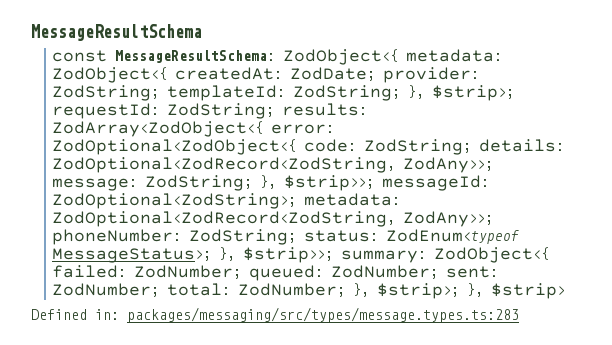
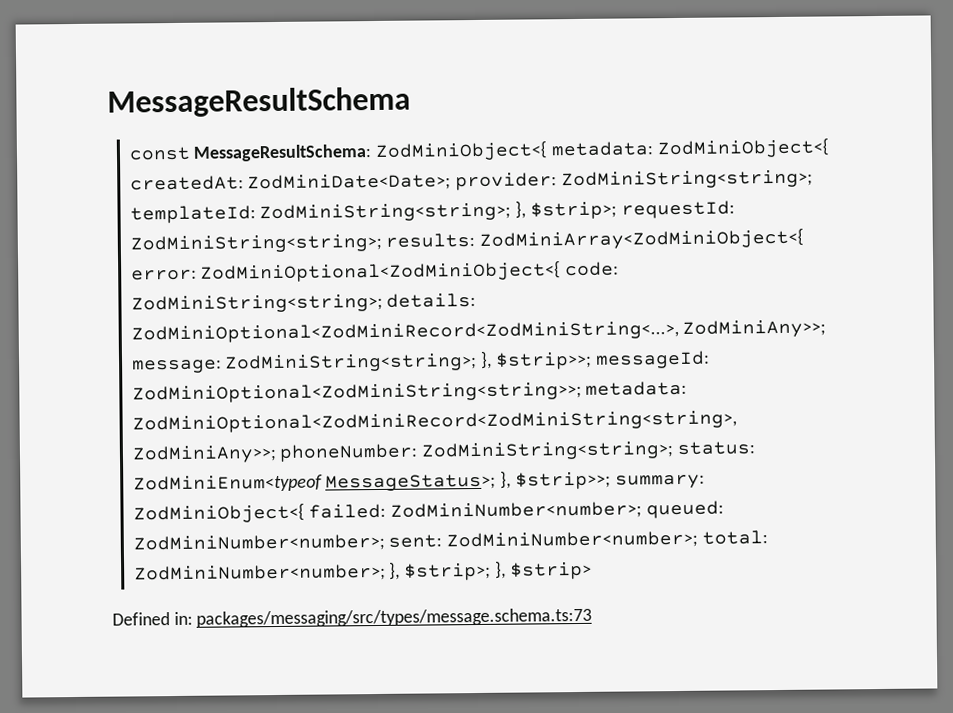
- const MessageResultSchema: ZodObject<{ metadata: ZodObject<{ createdAt: ZodDate; provider: ZodString; templateId: ZodString; }, $strip>; requestId: ZodString; results: ZodArray<ZodObject<{ error: ZodOptional<ZodObject<{ code: ZodString; details: ZodOptional<ZodRecord<ZodString, ZodAny>>; message: ZodString; }, $strip>>; messageId: ZodOptional<ZodString>; metadata: ZodOptional<ZodRecord<ZodString, ZodAny>>; phoneNumber: ZodString; status: ZodEnum<typeof MessageStatus>; }, $strip>>; summary: ZodObject<{ failed: ZodNumber; queued: ZodNumber; sent: ZodNumber; total: ZodNumber; }, $strip>; }, $strip>
+ const MessageResultSchema: ZodMiniObject<{ metadata: ZodMiniObject<{ createdAt: ZodMiniDate<Date>; provider: ZodMiniString<string>; templateId: ZodMiniString<string>; }, $strip>; requestId: ZodMiniString<string>; results: ZodMiniArray<ZodMiniObject<{ error: ZodMiniOptional<ZodMiniObject<{ code: ZodMiniString<string>; details: ZodMiniOptional<ZodMiniRecord<ZodMiniString<...>, ZodMiniAny>>; message: ZodMiniString<string>; }, $strip>>; messageId: ZodMiniOptional<ZodMiniString<string>>; metadata: ZodMiniOptional<ZodMiniRecord<ZodMiniString<string>, ZodMiniAny>>; phoneNumber: ZodMiniString<string>; status: ZodMiniEnum<typeof MessageStatus>; }, $strip>>; summary: ZodMiniObject<{ failed: ZodMiniNumber<number>; queued: ZodMiniNumber<number>; sent: ZodMiniNumber<number>; total: ZodMiniNumber<number>; }, $strip>; }, $strip>
- Defined in: packages/messaging/src/types/message.types.ts:283
+ Defined in: packages/messaging/src/types/message.schema.ts:73

